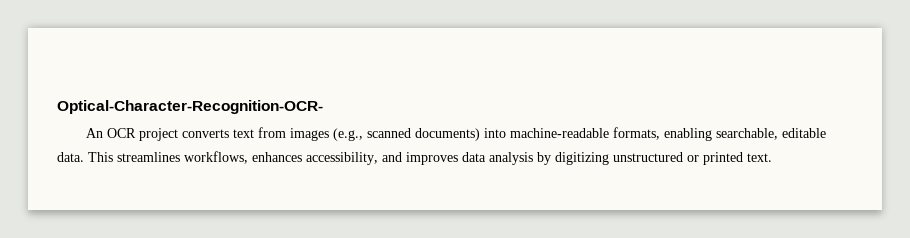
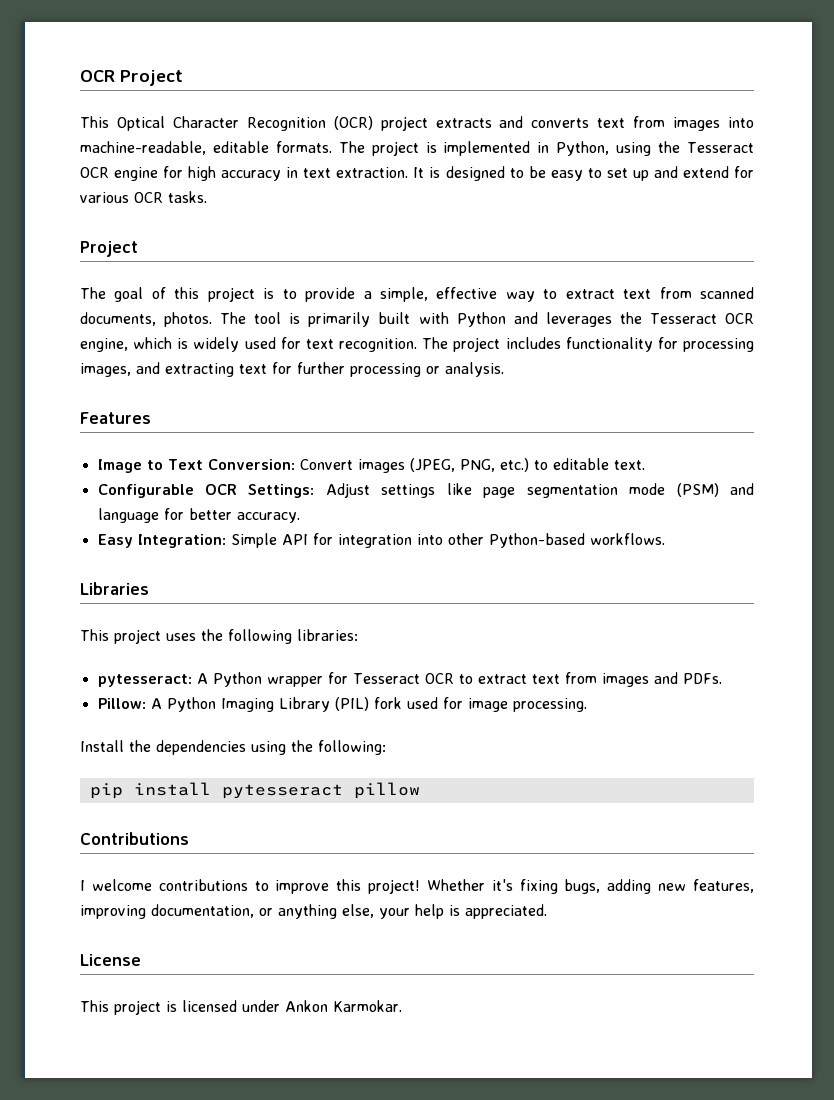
- Optical-Character-Recognition-OCR-
- An OCR project converts text from images (e.g., scanned documents) into machine-readable formats, enabling searchable, editable data. This streamlines workflows, enhances accessibility, and improves data analysis by digitizing unstructured or printed text.
+ OCR Project
+ This Optical Character Recognition (OCR) project extracts and converts text from images into machine-readable, editable formats. The project is implemented in Python, using the Tesseract OCR engine for high accuracy in text extraction. It is designed to be easy to set up and extend for various OCR tasks.
+ Project
+ The goal of this project is to provide a simple, effective way to extract text from scanned documents, photos. The tool is primarily built with Python and leverages the Tesseract OCR engine, which is widely used for text recognition. The project includes functionality for processing images, and extracting text for further processing or analysis.
+ Features
+ Image to Text Conversion: Convert images (JPEG, PNG, etc.) to editable text.
+ Configurable OCR Settings: Adjust settings like page segmentation mode (PSM) and language for better accuracy.
+ Easy Integration: Simple API for integration into other Python-based workflows.
+ Libraries
+ This project uses the following libraries:
+ pytesseract: A Python wrapper for Tesseract OCR to extract text from images and PDFs.
+ Pillow: A Python Imaging Library (PIL) fork used for image processing.
+ Install the dependencies using the following:
+ pip install pytesseract pillow
+ Contributions
+ I welcome contributions to improve this project! Whether it's fixing bugs, adding new features, improving documentation, or anything else, your help is appreciated.
+ License
+ This project is licensed under Ankon Karmokar.

